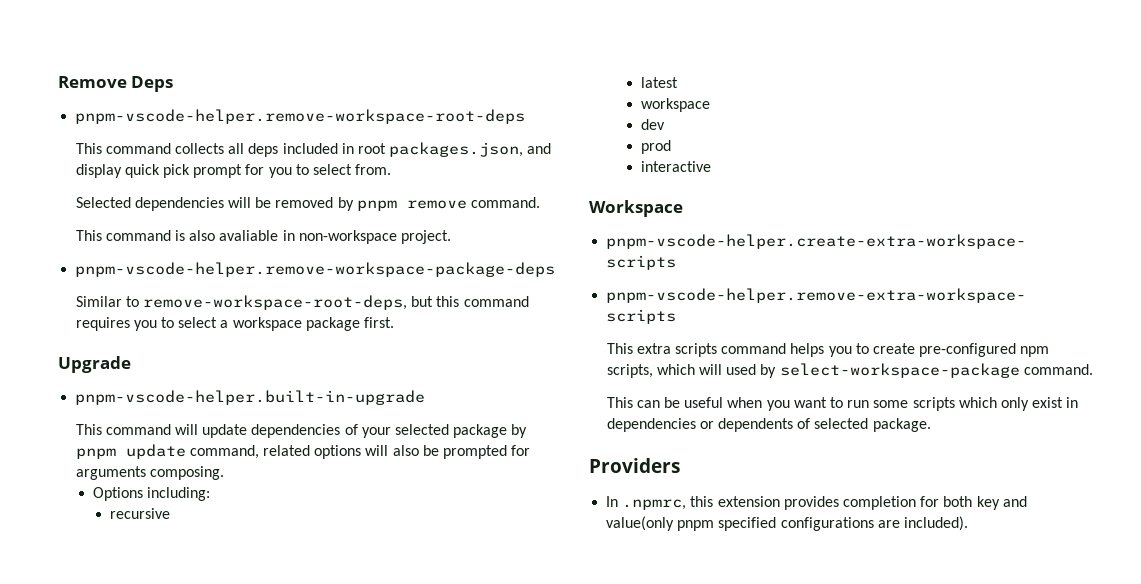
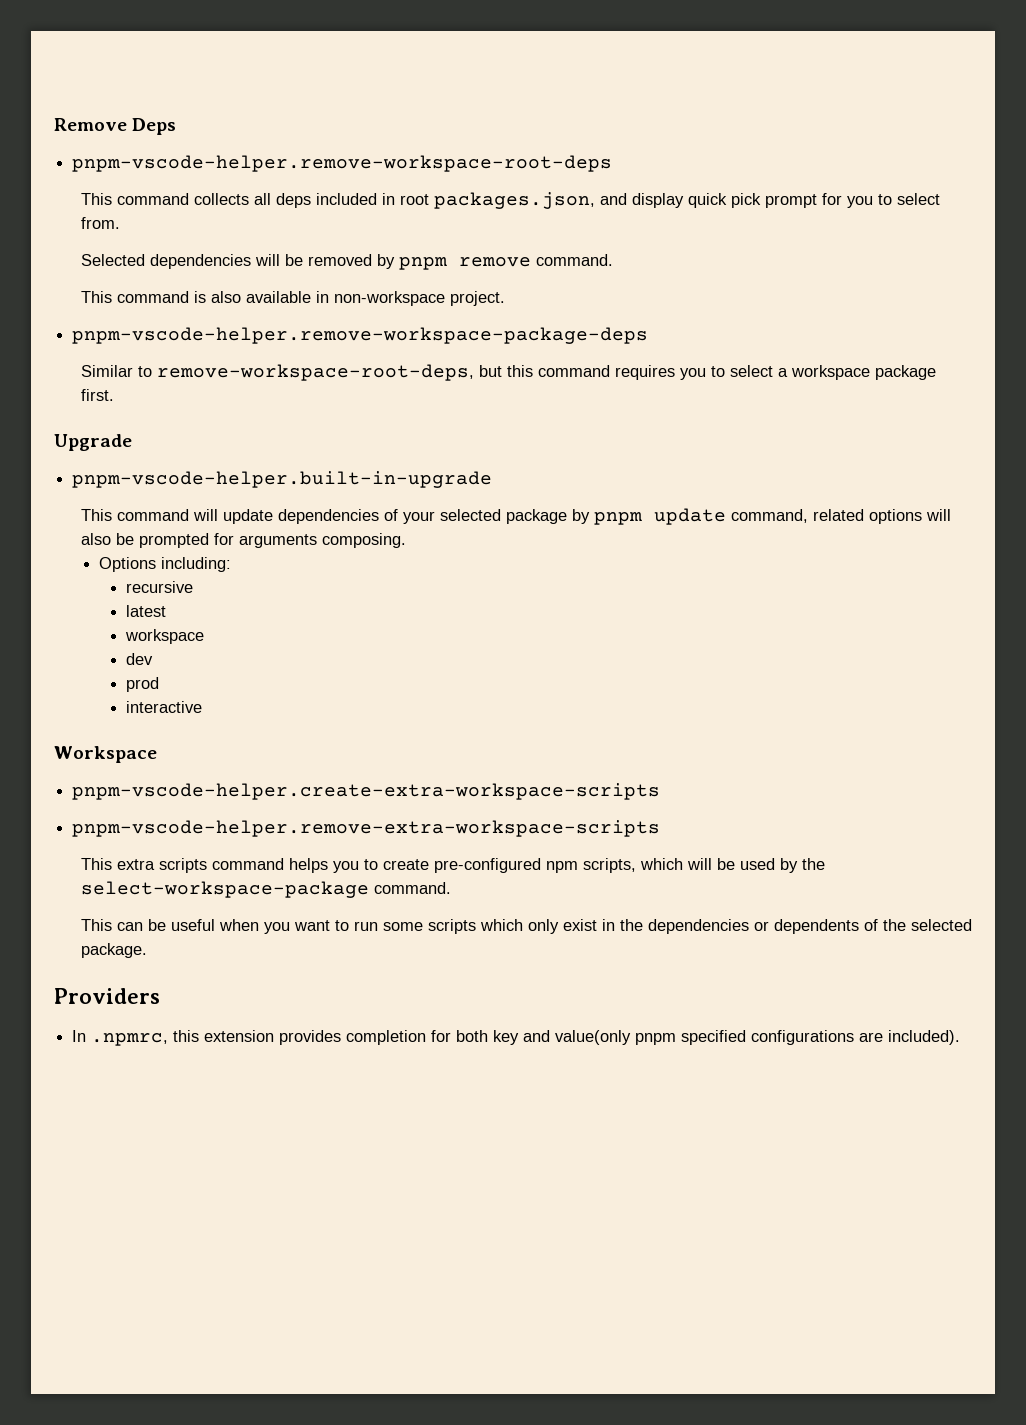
- This command is also avaliable in non-workspace project.
+ This command is also available in non-workspace project.
- This extra scripts command helps you to create pre-configured npm scripts, which will used by select-workspace-package command.
+ This extra scripts command helps you to create pre-configured npm scripts, which will be used by the select-workspace-package command.
- This can be useful when you want to run some scripts which only exist in dependencies or dependents of selected package.
+ This can be useful when you want to run some scripts which only exist in the dependencies or dependents of the selected package.

